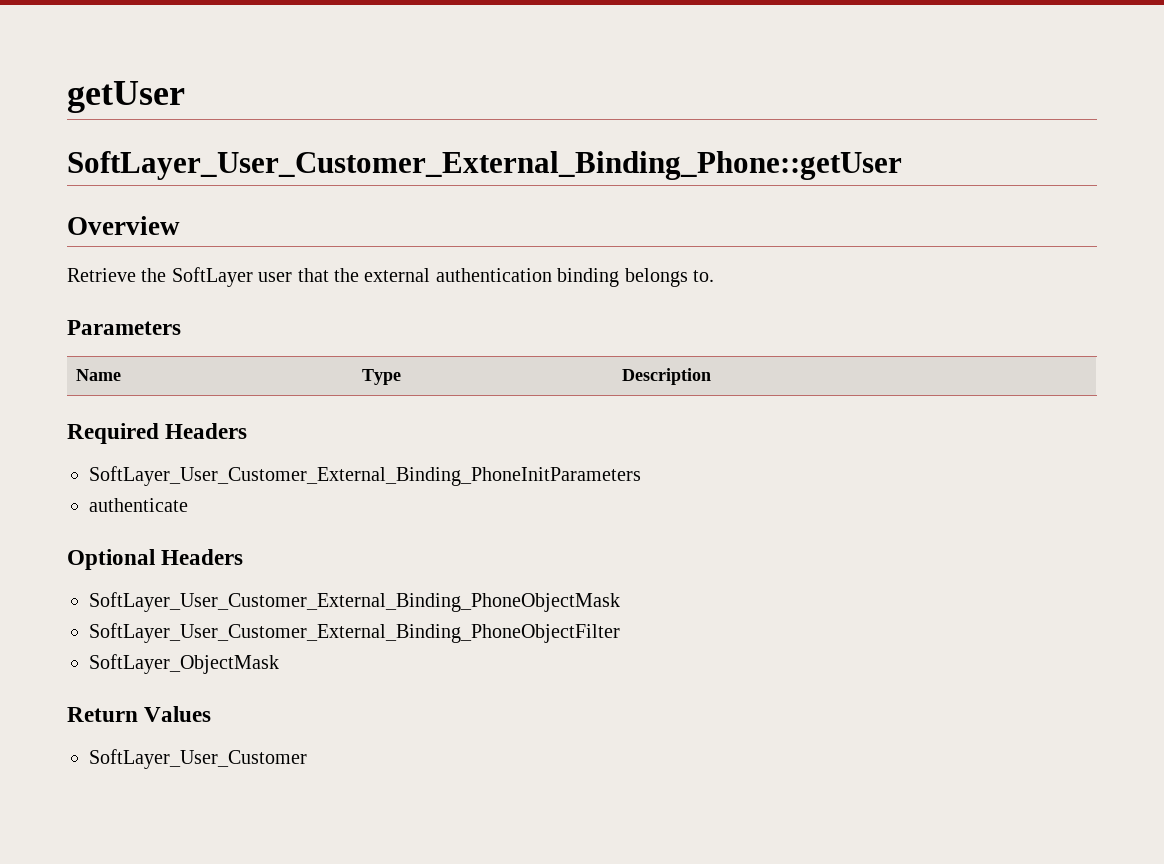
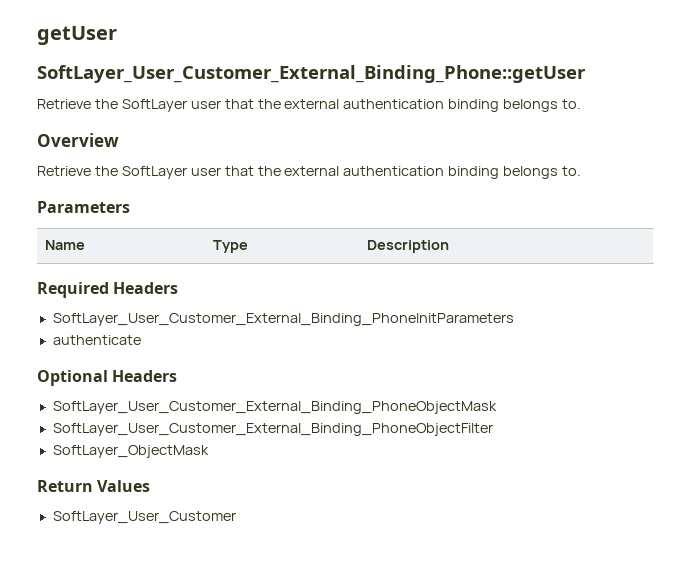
  SoftLayer_User_Customer_External_Binding_Phone::getUser
+ Retrieve the SoftLayer user that the external authentication binding belongs to.

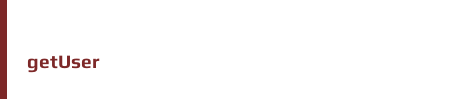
- SoftLayer_User_Customer_External_Binding_Phone::getUser
- Retrieve the SoftLayer user that the external authentication binding belongs to.
- Overview
- Retrieve the SoftLayer user that the external authentication binding belongs to.
- Parameters
- Name | Type | Description
- Required Headers
- SoftLayer_User_Customer_External_Binding_PhoneInitParameters
- authenticate
- Optional Headers
- SoftLayer_User_Customer_External_Binding_PhoneObjectMask
- SoftLayer_User_Customer_External_Binding_PhoneObjectFilter
- SoftLayer_ObjectMask
- Return Values
- SoftLayer_User_Customer

